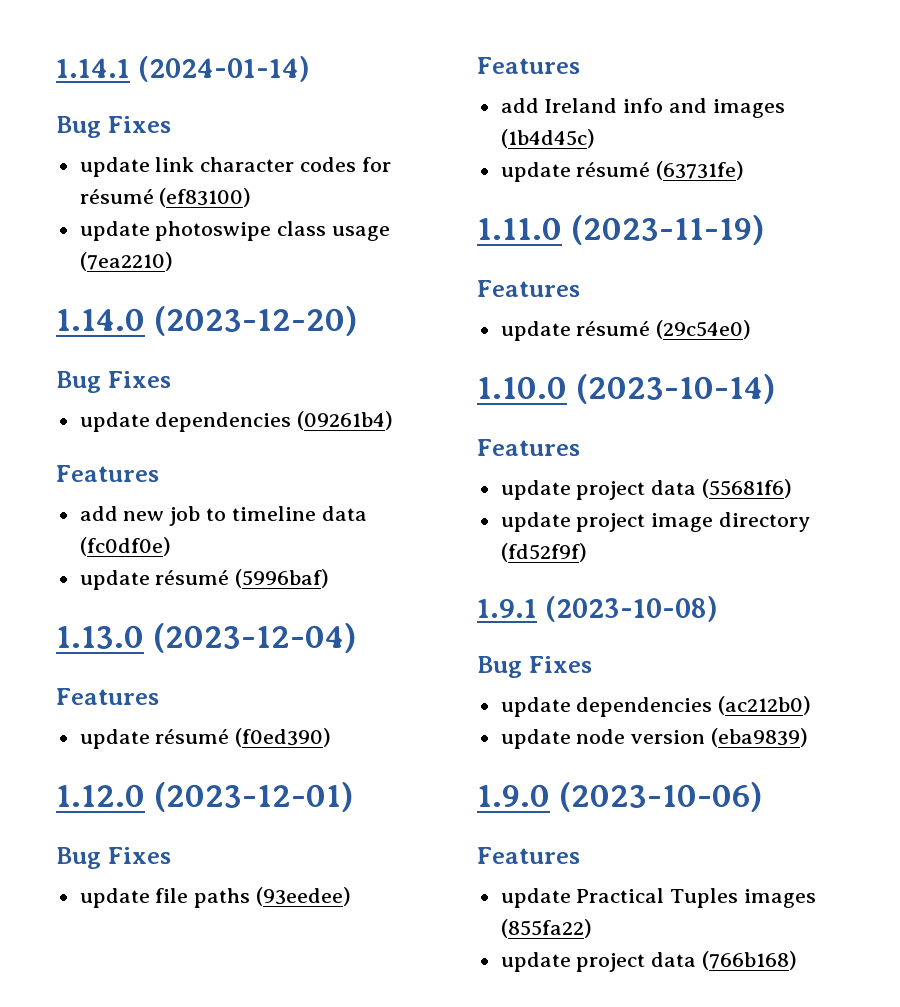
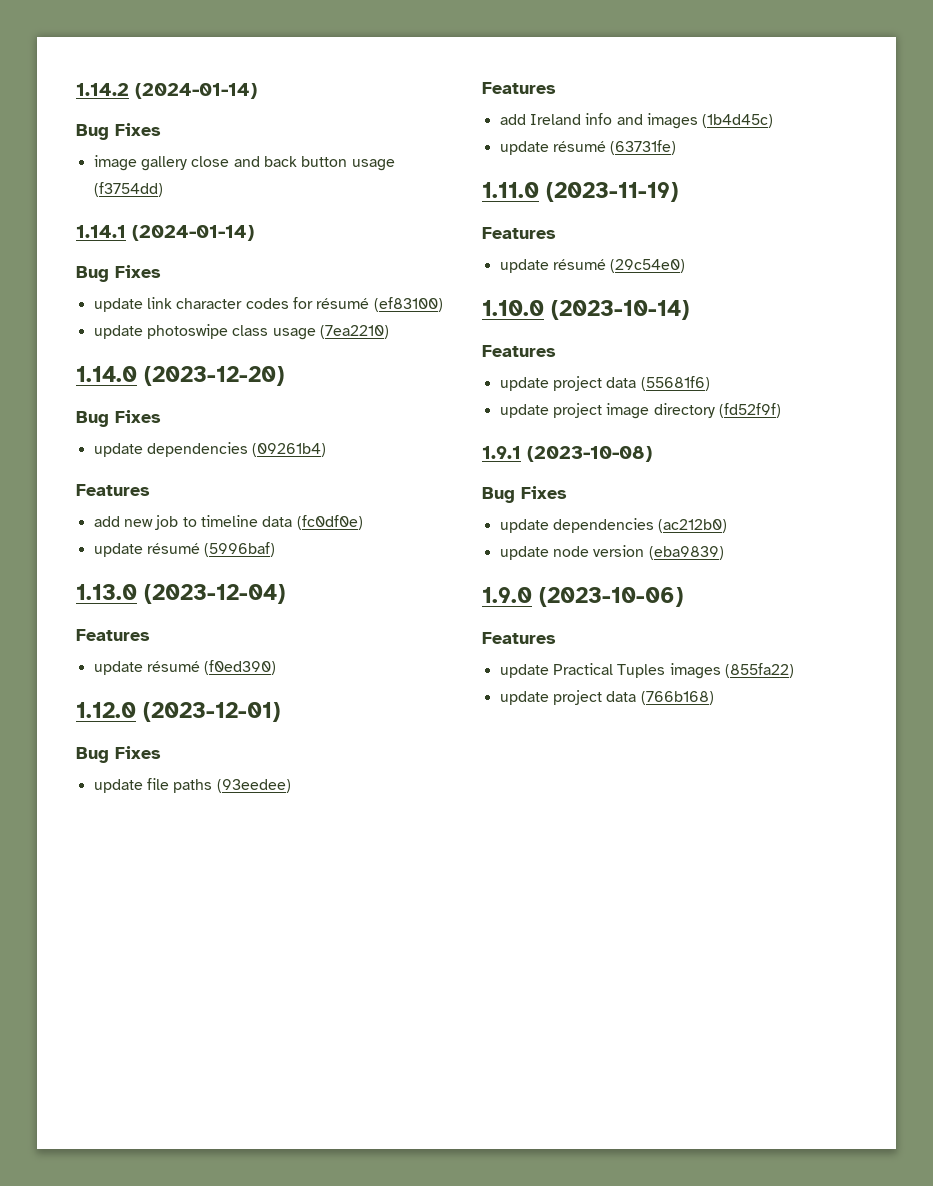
+ 1.14.2 (2024-01-14)
+ Bug Fixes
+ image gallery close and back button usage (f3754dd)

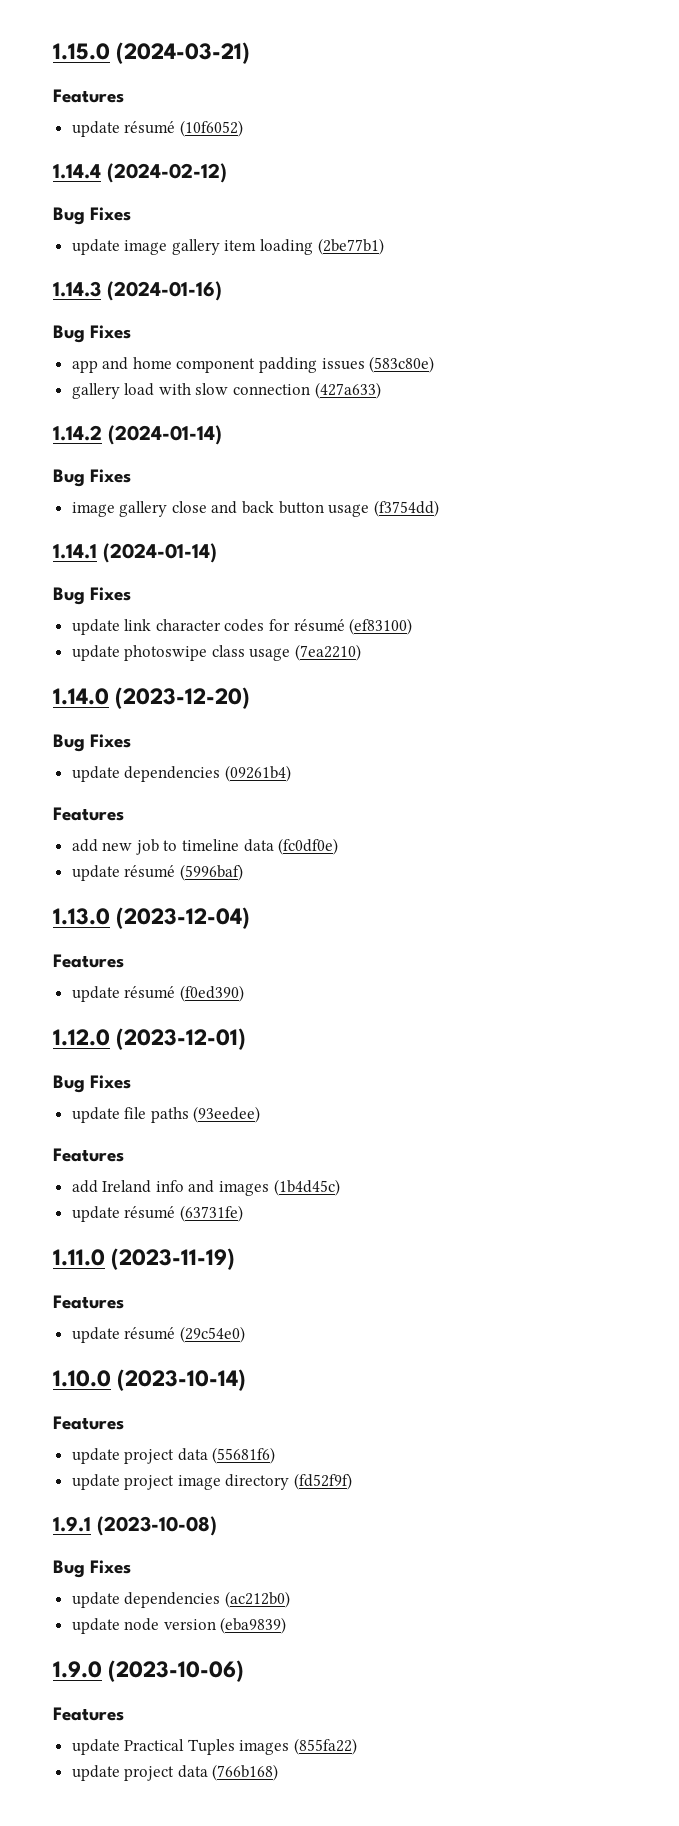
+ 1.15.0 (2024-03-21)
+ Features
+ update résumé (10f6052)
+ 1.14.4 (2024-02-12)
+ Bug Fixes
+ update image gallery item loading (2be77b1)
+ 1.14.3 (2024-01-16)
+ Bug Fixes
+ app and home component padding issues (583c80e)
+ gallery load with slow connection (427a633)

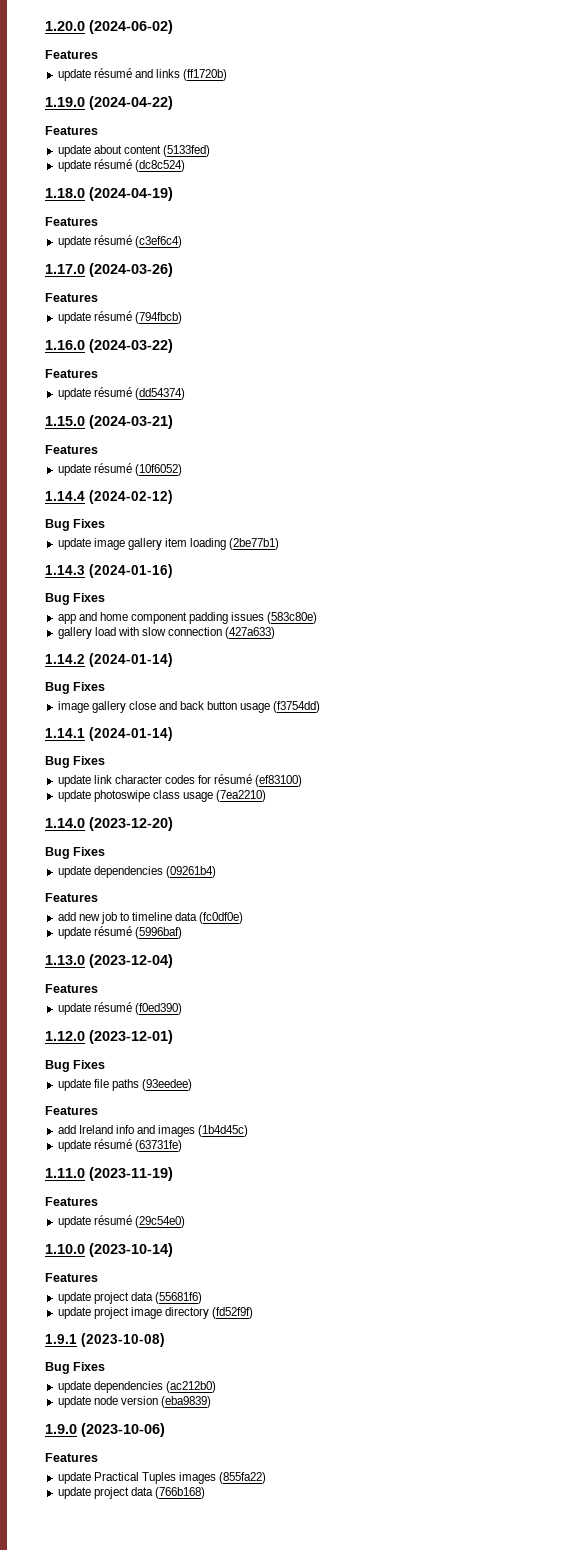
+ 1.20.0 (2024-06-02)
+ Features
+ update résumé and links (ff1720b)
+ 1.19.0 (2024-04-22)
+ Features
+ update about content (5133fed)
+ update résumé (dc8c524)
+ 1.18.0 (2024-04-19)
+ Features
+ update résumé (c3ef6c4)
+ 1.17.0 (2024-03-26)
+ Features
+ update résumé (794fbcb)
+ 1.16.0 (2024-03-22)
+ Features
+ update résumé (dd54374)

